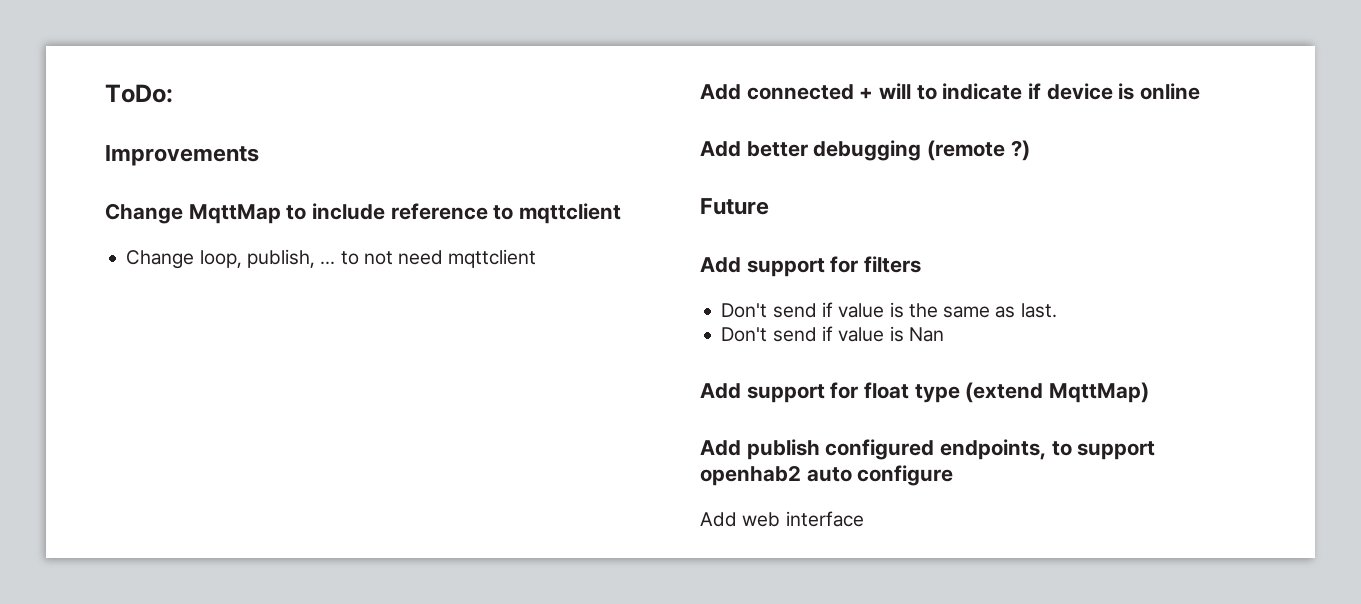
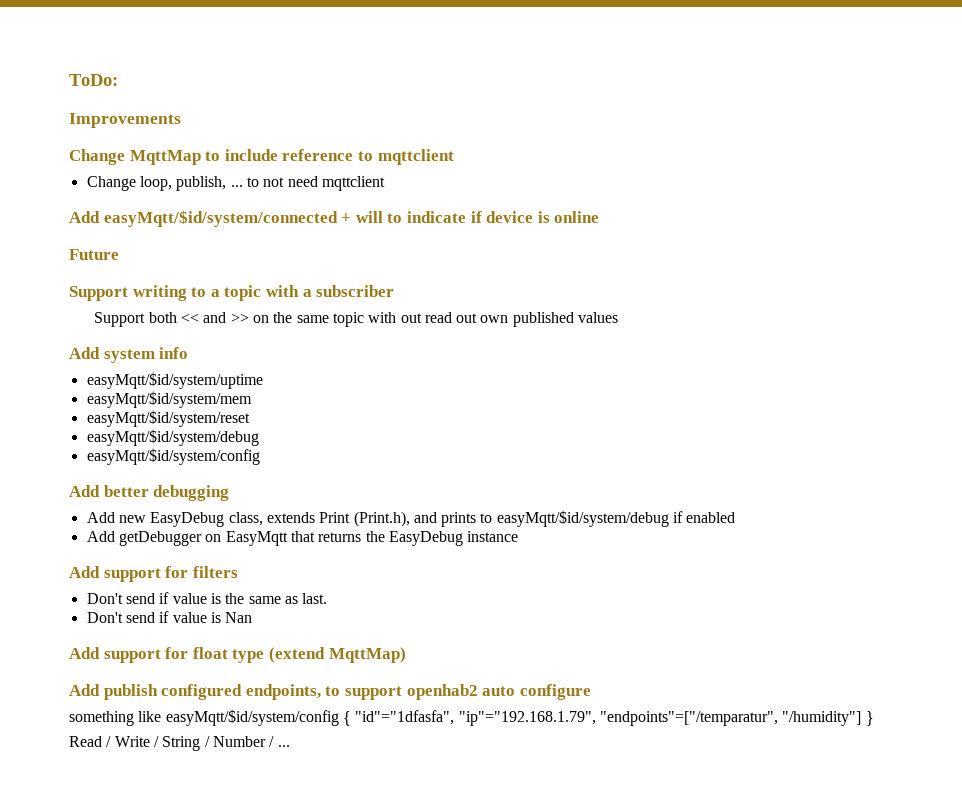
- Add connected + will to indicate if device is online
+ Add easyMqtt/$id/system/connected + will to indicate if device is online
- Add better debugging (remote ?)
  Future
+ Support writing to a topic with a subscriber
+ Support both << and >> on the same topic with out read out own published values
+ Add system info
+ easyMqtt/$id/system/uptime
+ easyMqtt/$id/system/mem
+ easyMqtt/$id/system/reset
+ easyMqtt/$id/system/debug
+ easyMqtt/$id/system/config
+ Add better debugging
+ Add new EasyDebug class, extends Print (Print.h), and prints to easyMqtt/$id/system/debug if enabled
+ Add getDebugger on EasyMqtt that returns the EasyDebug instance
- Add web interface
+ something like easyMqtt/$id/system/config { "id"="1dfasfa", "ip"="192.168.1.79", "endpoints"=["/temparatur", "/humidity"] }
+ Read / Write / String / Number / ...

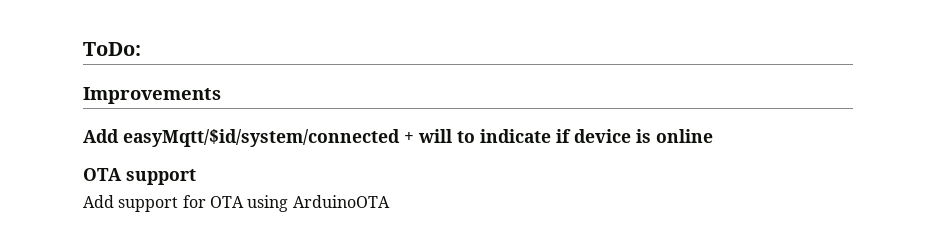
- Change MqttMap to include reference to mqttclient
- Change loop, publish, ... to not need mqttclient
- Future
- Support writing to a topic with a subscriber
- Support both << and >> on the same topic with out read out own published values
- Add system info
- easyMqtt/$id/system/uptime
- easyMqtt/$id/system/mem
- easyMqtt/$id/system/reset
- easyMqtt/$id/system/debug
- easyMqtt/$id/system/config
- Add better debugging
- Add new EasyDebug class, extends Print (Print.h), and prints to easyMqtt/$id/system/debug if enabled
- Add getDebugger on EasyMqtt that returns the EasyDebug instance
- Add support for filters
- Don't send if value is the same as last.
- Don't send if value is Nan
- Add support for float type (extend MqttMap)
- Add publish configured endpoints, to support openhab2 auto configure
- something like easyMqtt/$id/system/config { "id"="1dfasfa", "ip"="192.168.1.79", "endpoints"=["/temparatur", "/humidity"] }
- Read / Write / String / Number / ...
+ OTA support
+ Add support for OTA using ArduinoOTA

